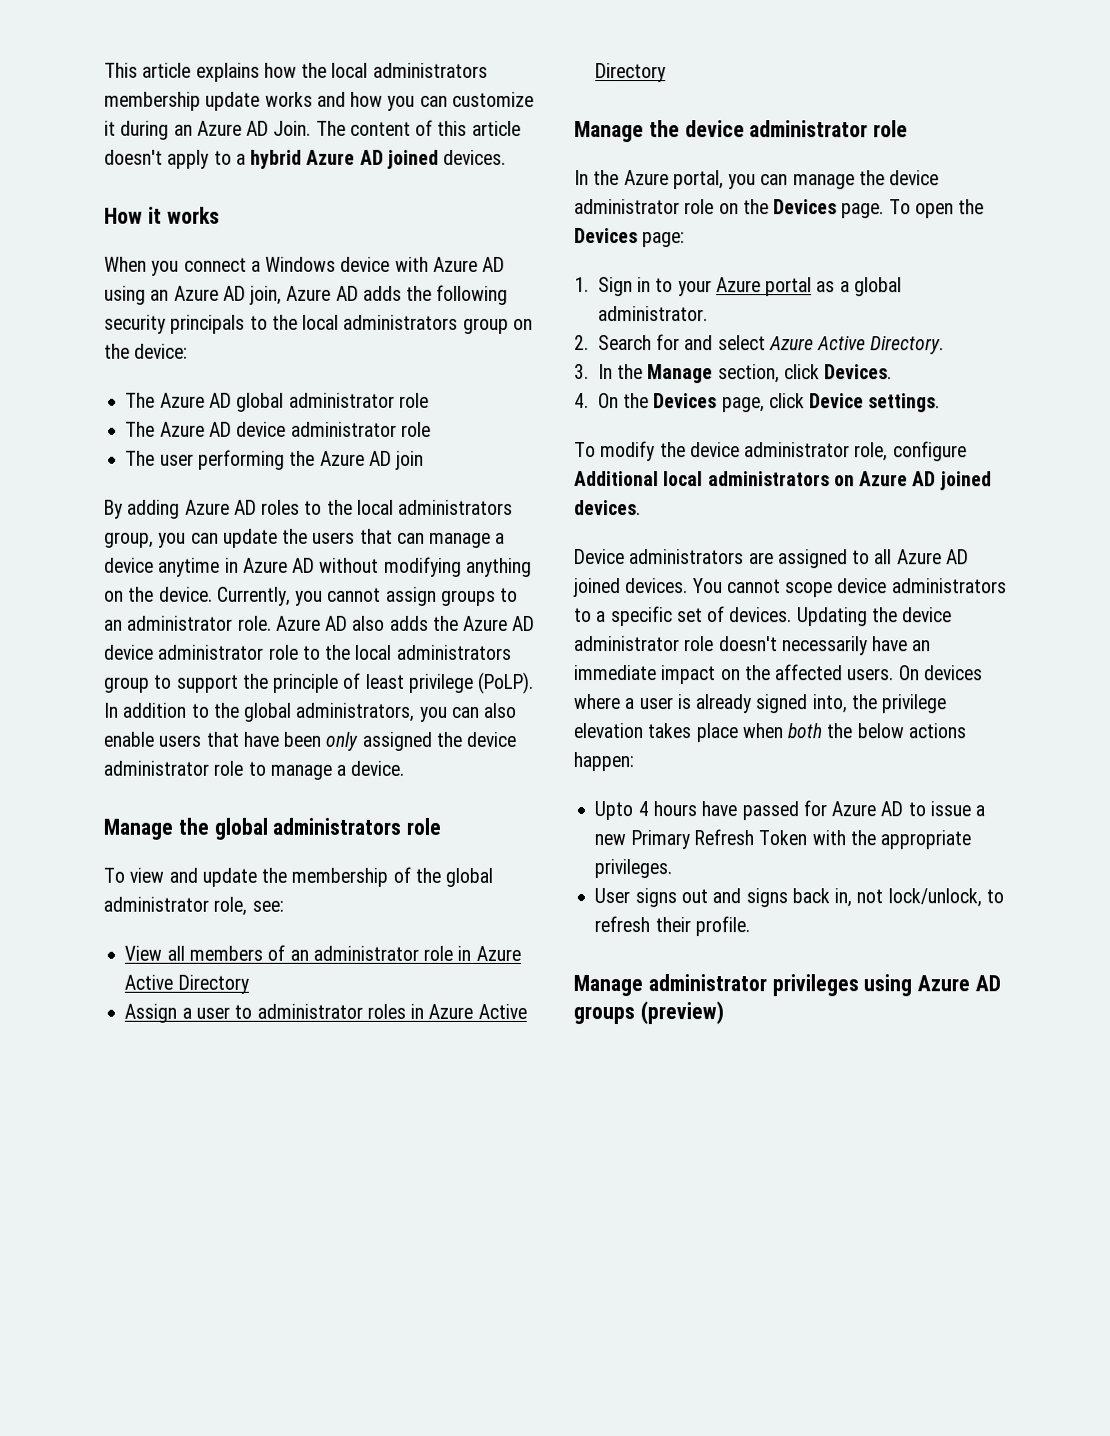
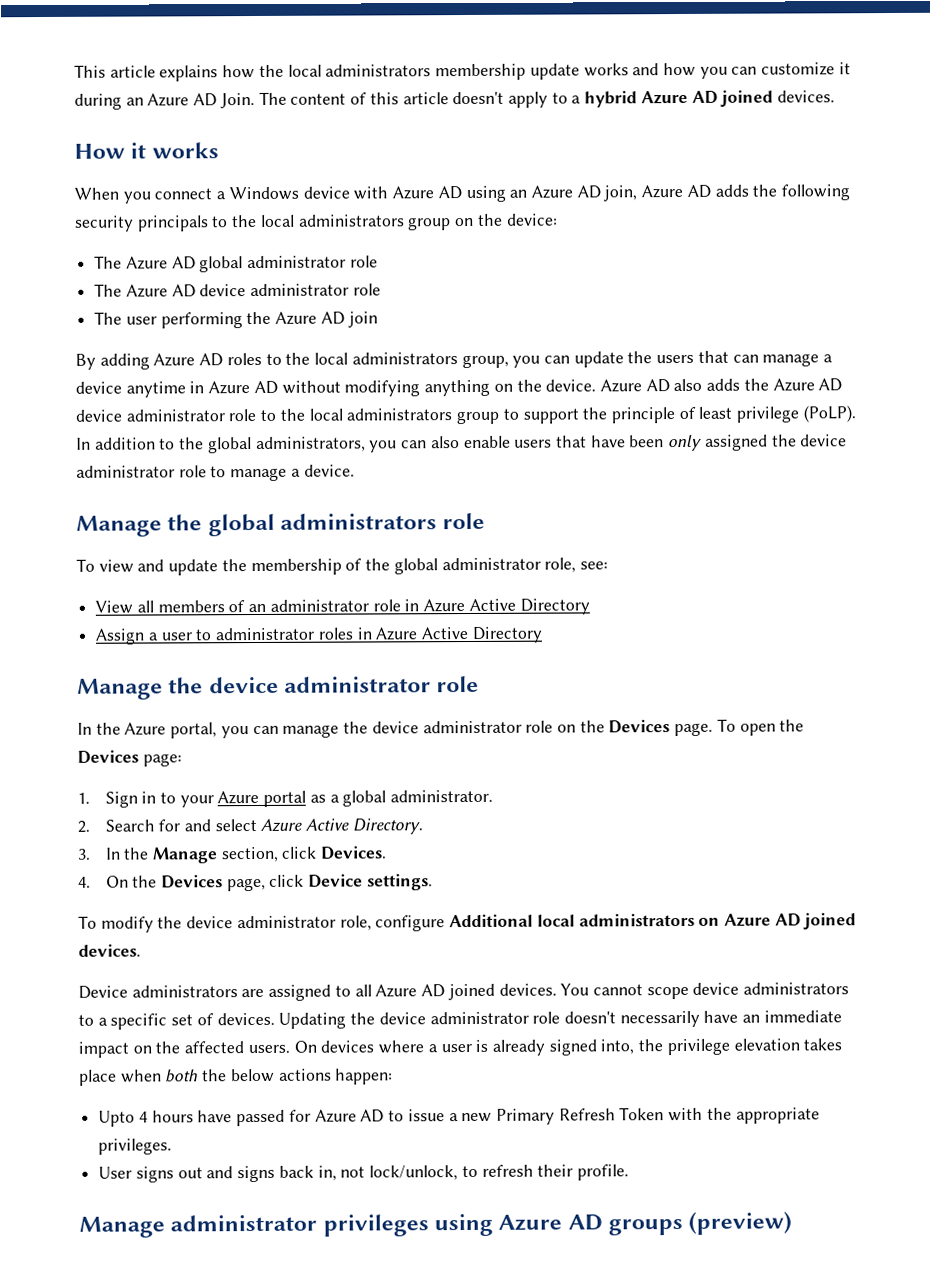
- Currently, you cannot assign groups to an administrator role.

